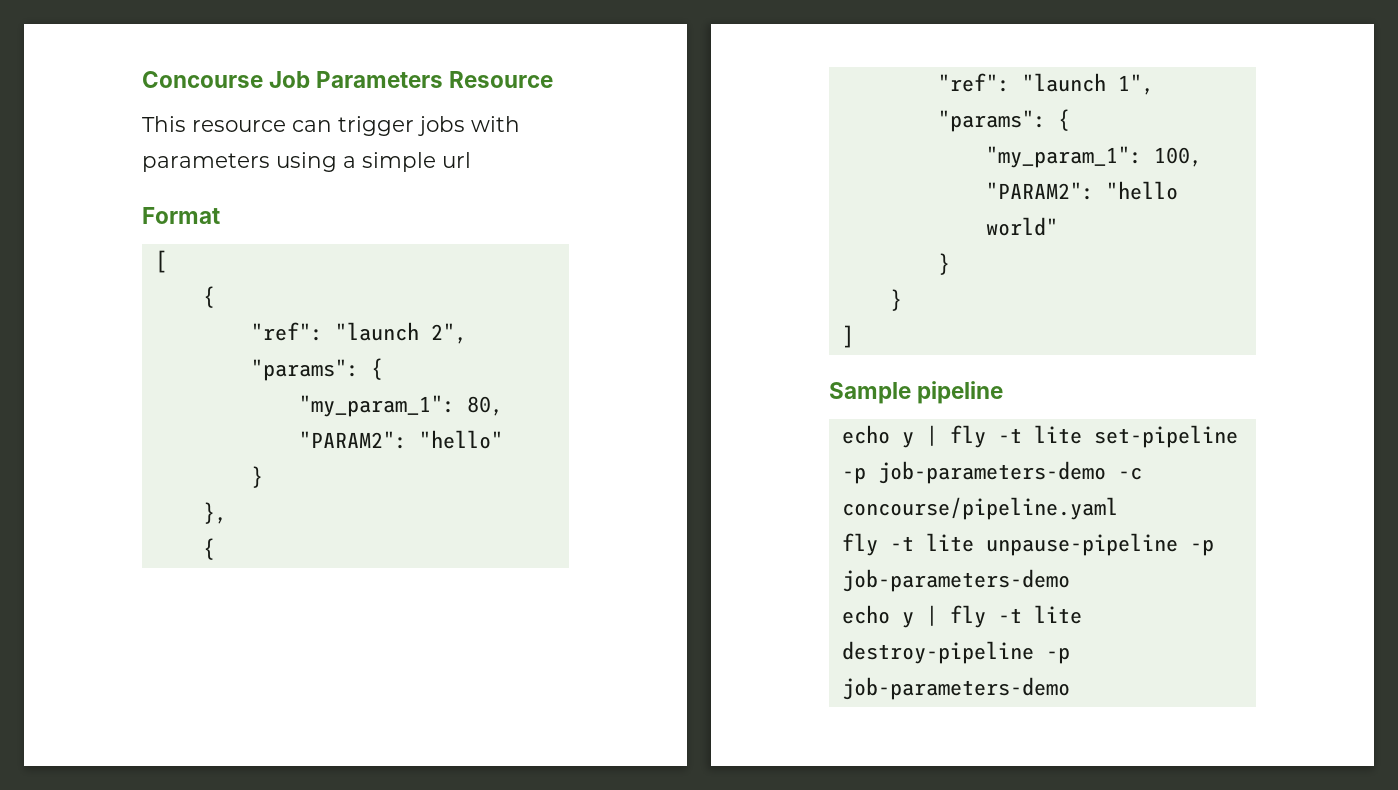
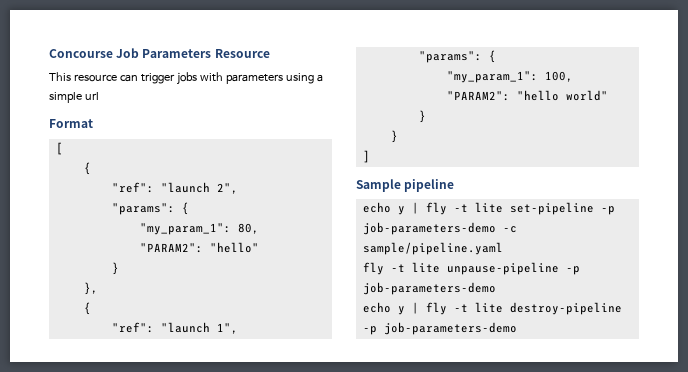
- echo y | fly -t lite set-pipeline -p job-parameters-demo -c concourse/pipeline.yaml
+ echo y | fly -t lite set-pipeline -p job-parameters-demo -c sample/pipeline.yaml

